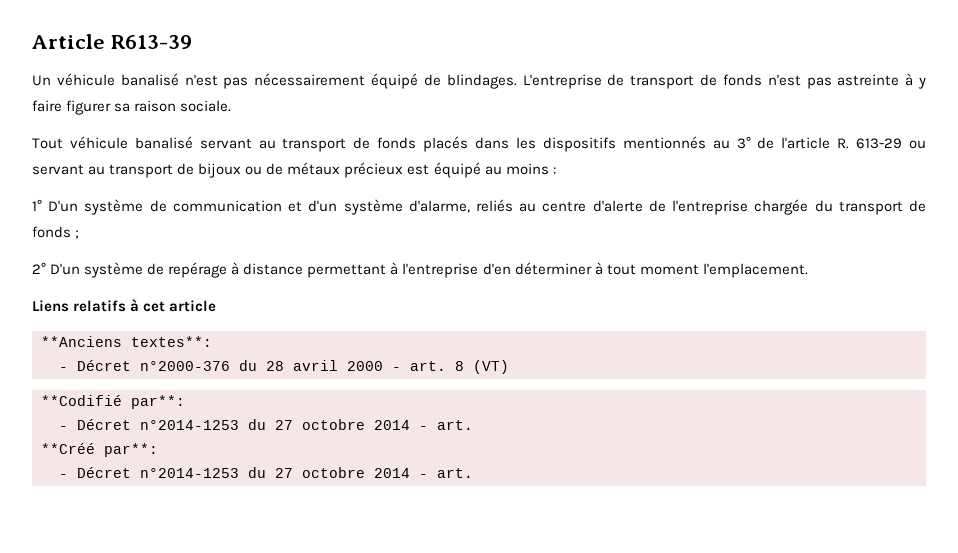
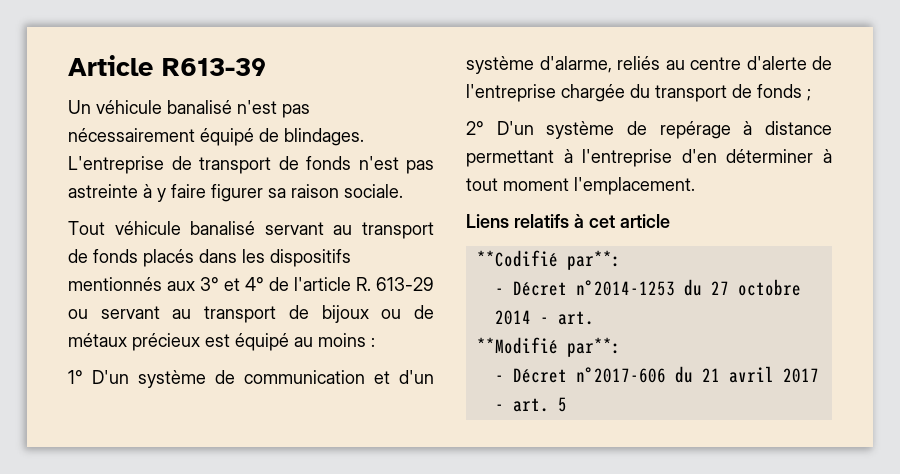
- Tout véhicule banalisé servant au transport de fonds placés dans les dispositifs mentionnés au 3° de l'article R. 613-29 ou servant au transport de bijoux ou de métaux précieux est équipé au moins :
+ Tout véhicule banalisé servant au transport de fonds placés dans les dispositifs mentionnés aux 3° et 4° de l'article R. 613-29 ou servant au transport de bijoux ou de métaux précieux est équipé au moins :
- **Anciens textes**:
- - Décret n°2000-376 du 28 avril 2000 - art. 8 (VT)
- **Créé par**:
- - Décret n°2014-1253 du 27 octobre 2014 - art.
+ **Modifié par**:
+ - Décret n°2017-606 du 21 avril 2017 - art. 5

